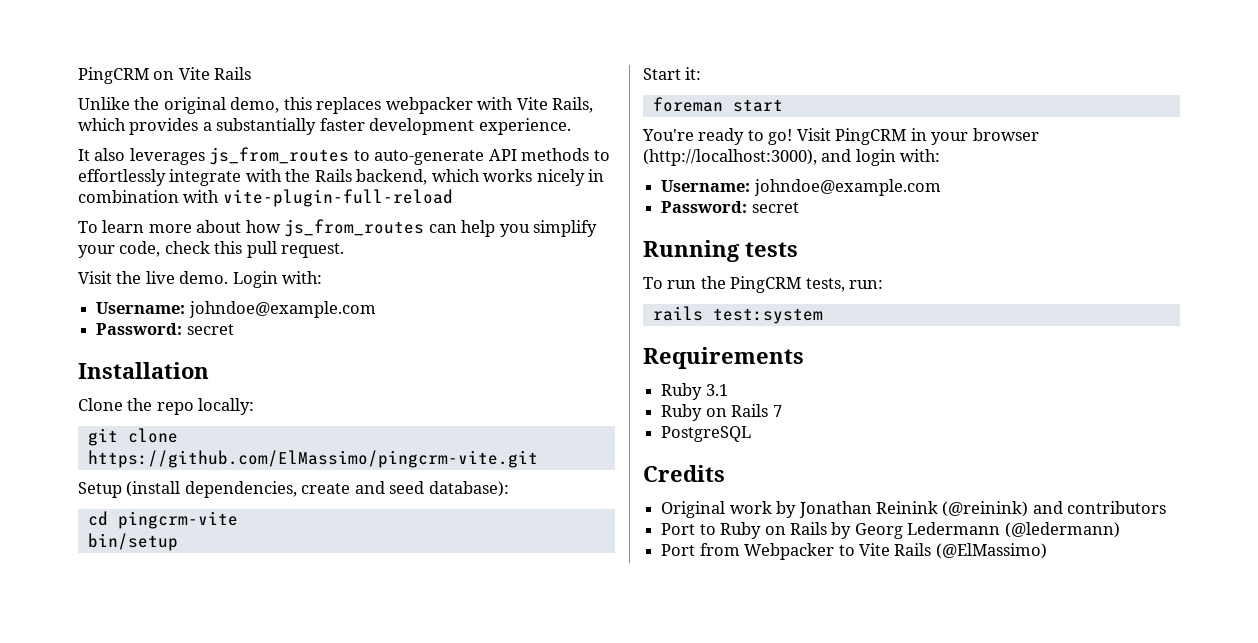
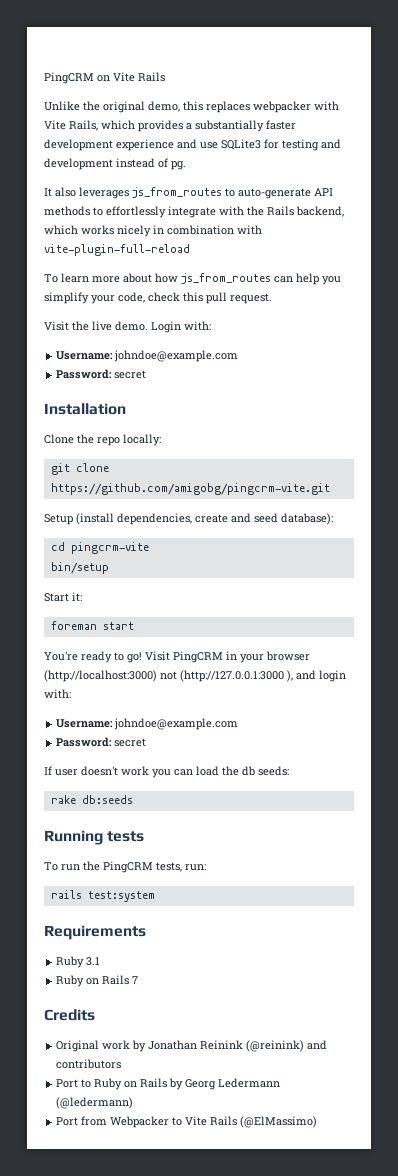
- Unlike the original demo, this replaces webpacker with Vite Rails, which provides a substantially faster development experience.
+ Unlike the original demo, this replaces webpacker with Vite Rails, which provides a substantially faster development experience and use SQLite3 for testing and development instead of pg.
- git clone https://github.com/ElMassimo/pingcrm-vite.git
+ git clone https://github.com/amigobg/pingcrm-vite.git
- Visit PingCRM in your browser (http://localhost:3000), and login with:
+ Visit PingCRM in your browser (http://localhost:3000) not (http://127.0.0.1:3000 ), and login with:
+ If user doesn't work you can load the db seeds:
+ rake db:seeds
- PostgreSQL

